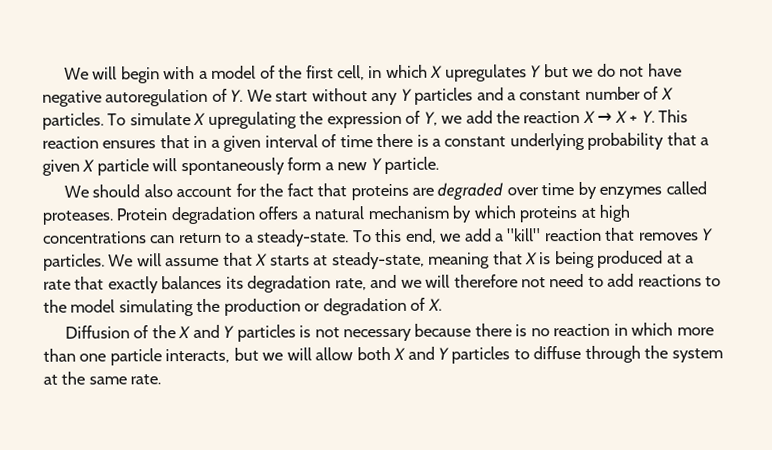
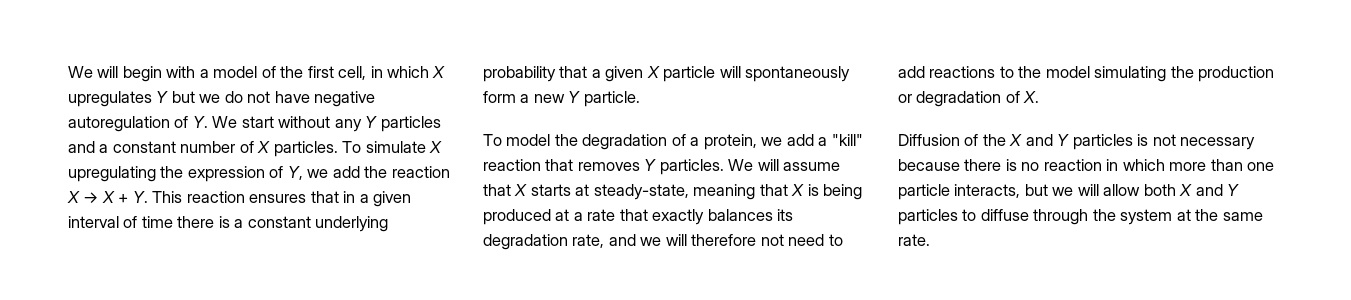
- We should also account for the fact that proteins are degraded over time by enzymes called proteases. Protein degradation offers a natural mechanism by which proteins at high concentrations can return to a steady-state. To this end, we add a "kill" reaction that removes Y particles.
+ To model the degradation of a protein, we add a "kill" reaction that removes Y particles.

